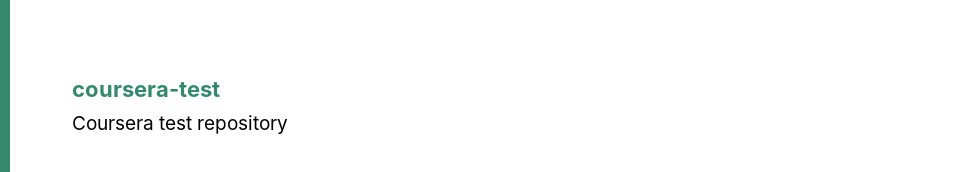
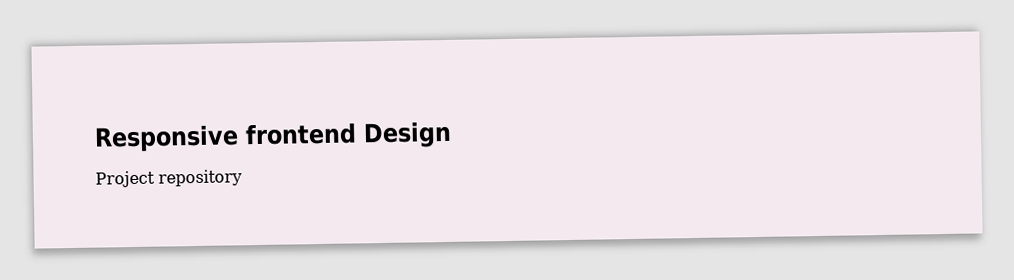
- coursera-test
- Coursera test repository
+ Responsive frontend Design
+ Project repository

